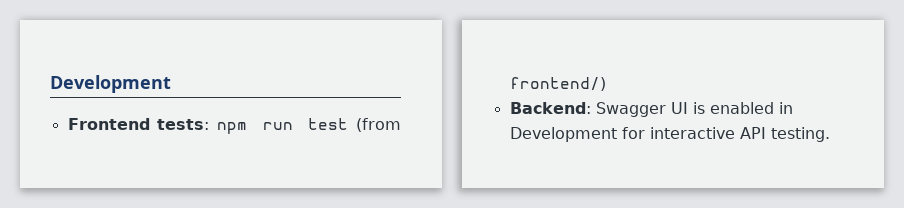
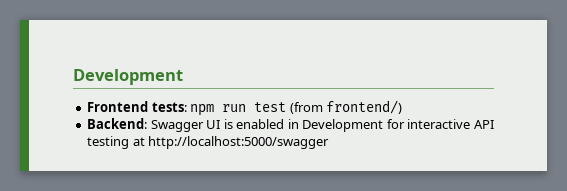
- Backend: Swagger UI is enabled in Development for interactive API testing.
+ Backend: Swagger UI is enabled in Development for interactive API testing at http://localhost:5000/swagger

